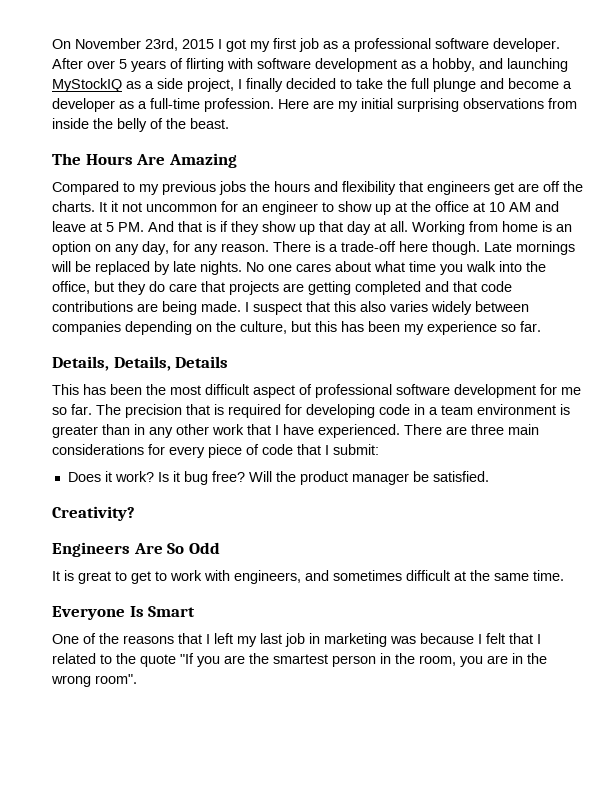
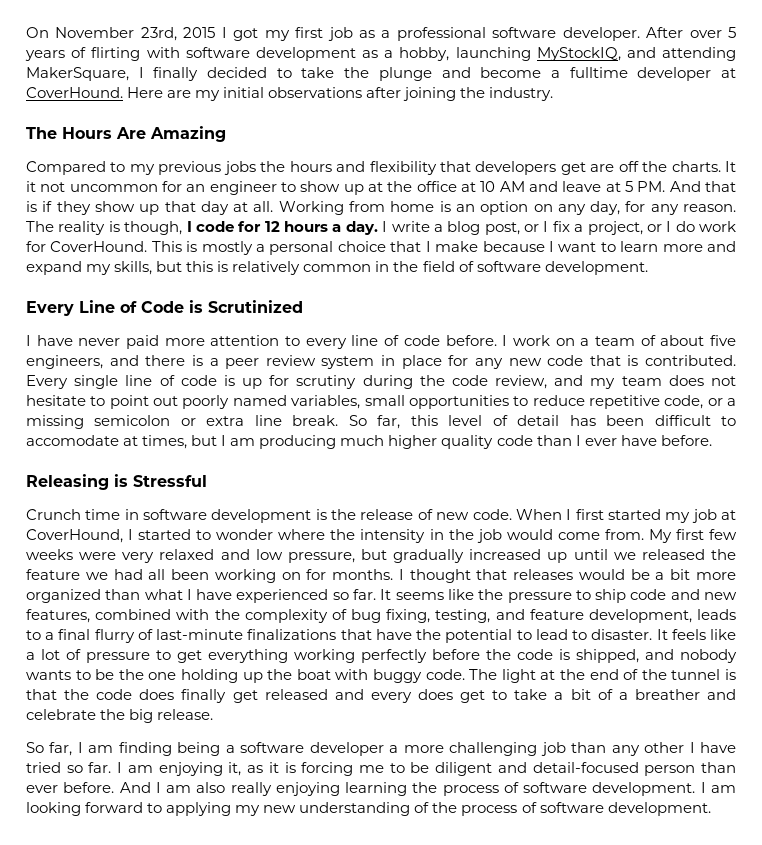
- After over 5 years of flirting with software development as a hobby, and launching MyStockIQ as a side project, I finally decided to take the full plunge and become a developer as a full-time profession. Here are my initial surprising observations from inside the belly of the beast.
+ After over 5 years of flirting with software development as a hobby, launching MyStockIQ, and attending MakerSquare, I finally decided to take the plunge and become a fulltime developer at CoverHound. Here are my initial observations after joining the industry.
- Compared to my previous jobs the hours and flexibility that engineers get are off the charts.
+ Compared to my previous jobs the hours and flexibility that developers get are off the charts.
- There is a trade-off here though. Late mornings will be replaced by late nights. No one cares about what time you walk into the office, but they do care that projects are getting completed and that code contributions are being made. I suspect that this also varies widely between companies depending on the culture, but this has been my experience so far.
- Details, Details, Details
- This has been the most difficult aspect of professional software development for me so far. The precision that is required for developing code in a team environment is greater than in any other work that I have experienced. There are three main considerations for every piece of code that I submit:
- Does it work? Is it bug free? Will the product manager be satisfied.
- Creativity?
- Engineers Are So Odd
- It is great to get to work with engineers, and sometimes difficult at the same time.
- Everyone Is Smart
- One of the reasons that I left my last job in marketing was because I felt that I related to the quote "If you are the smartest person in the room, you are in the wrong room".
+ The reality is though, I code for 12 hours a day. I write a blog post, or I fix a project, or I do work for CoverHound. This is mostly a personal choice that I make because I want to learn more and expand my skills, but this is relatively common in the field of software development.
+ Every Line of Code is Scrutinized
+ I have never paid more attention to every line of code before. I work on a team of about five engineers, and there is a peer review system in place for any new code that is contributed. Every single line of code is up for scrutiny during the code review, and my team does not hesitate to point out poorly named variables, small opportunities to reduce repetitive code, or a missing semicolon or extra line break. So far, this level of detail has been difficult to accomodate at times, but I am producing much higher quality code than I ever have before.
+ Releasing is Stressful
+ Crunch time in software development is the release of new code. When I first started my job at CoverHound, I started to wonder where the intensity in the job would come from. My first few weeks were very relaxed and low pressure, but gradually increased up until we released the feature we had all been working on for months. I thought that releases would be a bit more organized than what I have experienced so far. It seems like the pressure to ship code and new features, combined with the complexity of bug fixing, testing, and feature development, leads to a final flurry of last-minute finalizations that have the potential to lead to disaster. It feels like a lot of pressure to get everything working perfectly before the code is shipped, and nobody wants to be the one holding up the boat with buggy code. The light at the end of the tunnel is that the code does finally get released and every does get to take a bit of a breather and celebrate the big release.
+ So far, I am finding being a software developer a more challenging job than any other I have tried so far. I am enjoying it, as it is forcing me to be diligent and detail-focused person than ever before. And I am also really enjoying learning the process of software development. I am looking forward to applying my new understanding of the process of software development.

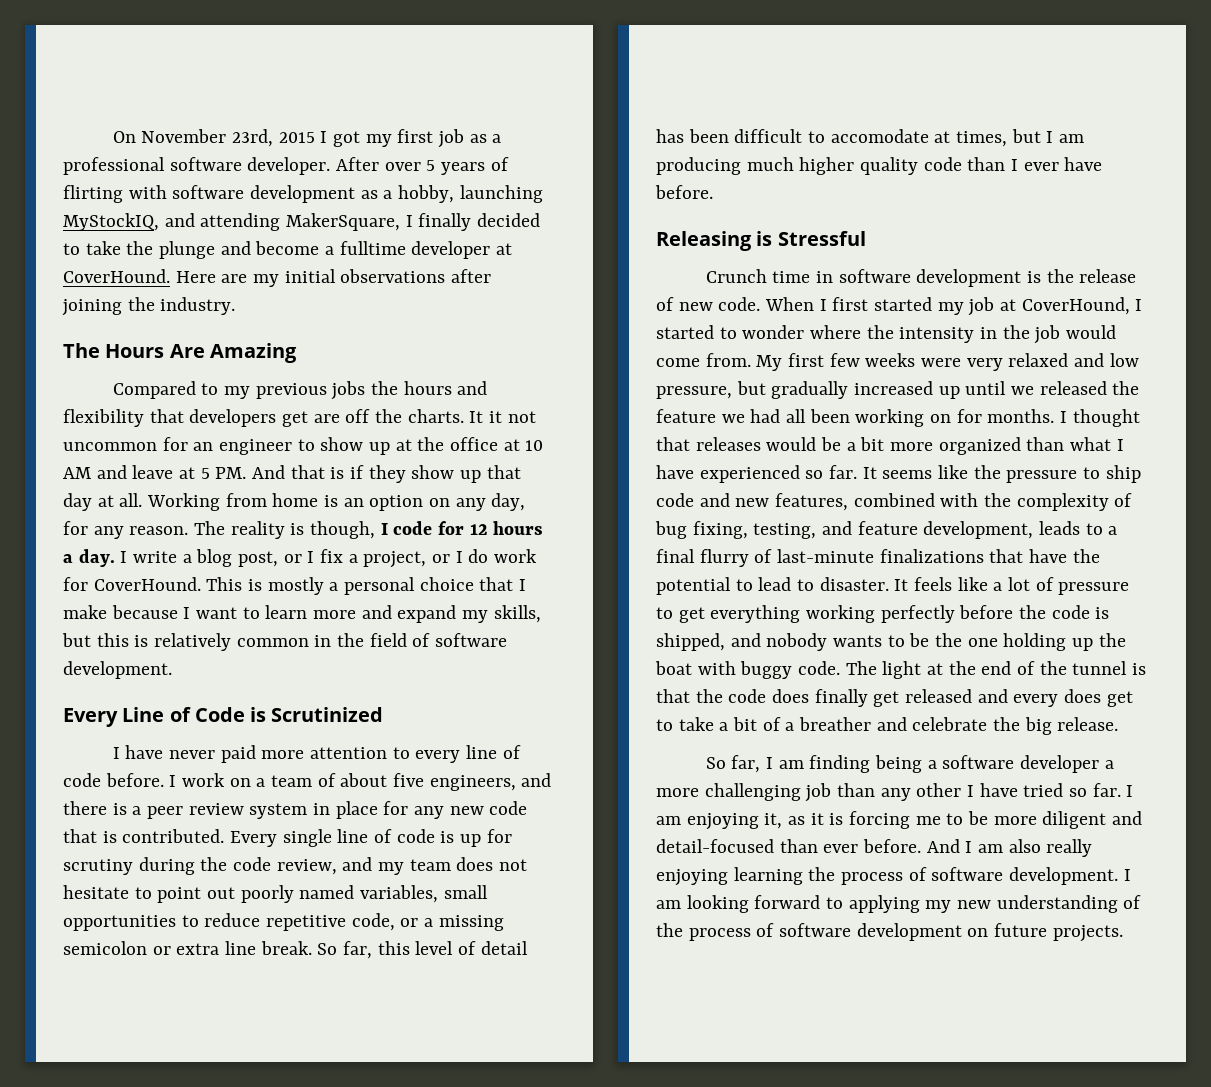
- I am enjoying it, as it is forcing me to be diligent and detail-focused person than ever before.
+ I am enjoying it, as it is forcing me to be more diligent and detail-focused than ever before.
- I am looking forward to applying my new understanding of the process of software development.
+ I am looking forward to applying my new understanding of the process of software development on future projects.

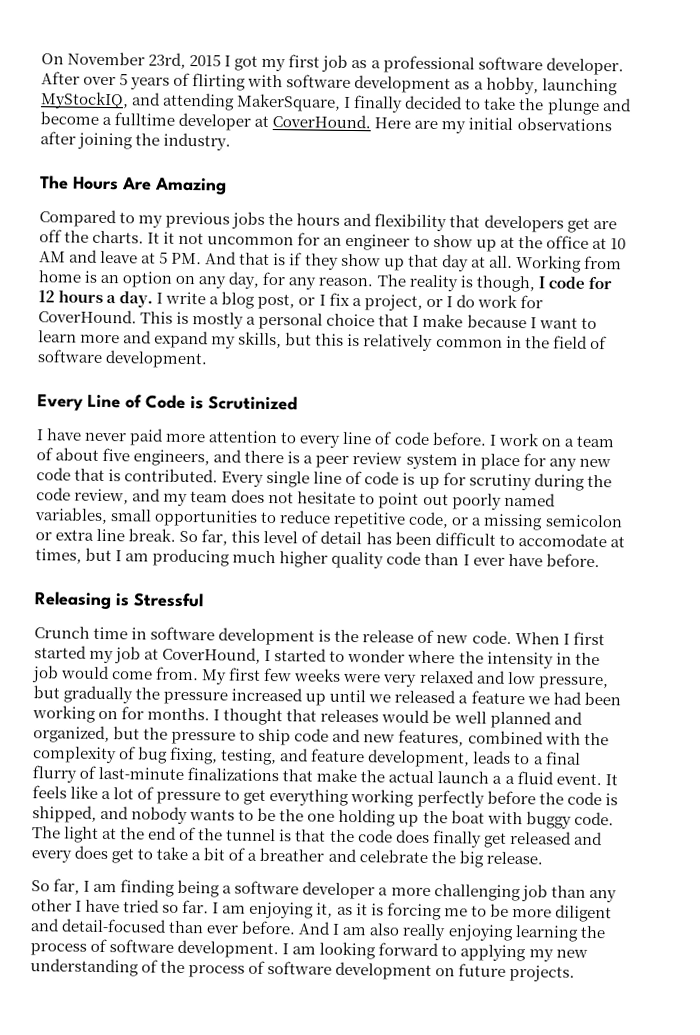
- My first few weeks were very relaxed and low pressure, but gradually increased up until we released the feature we had all been working on for months.
+ My first few weeks were very relaxed and low pressure, but gradually the pressure increased up until we released a feature we had been working on for months.
- I thought that releases would be a bit more organized than what I have experienced so far. It seems like the pressure to ship code and new features, combined with the complexity of bug fixing, testing, and feature development, leads to a final flurry of last-minute finalizations that have the potential to lead to disaster.
+ I thought that releases would be well planned and organized, but the pressure to ship code and new features, combined with the complexity of bug fixing, testing, and feature development, leads to a final flurry of last-minute finalizations that make the actual launch a a fluid event.

